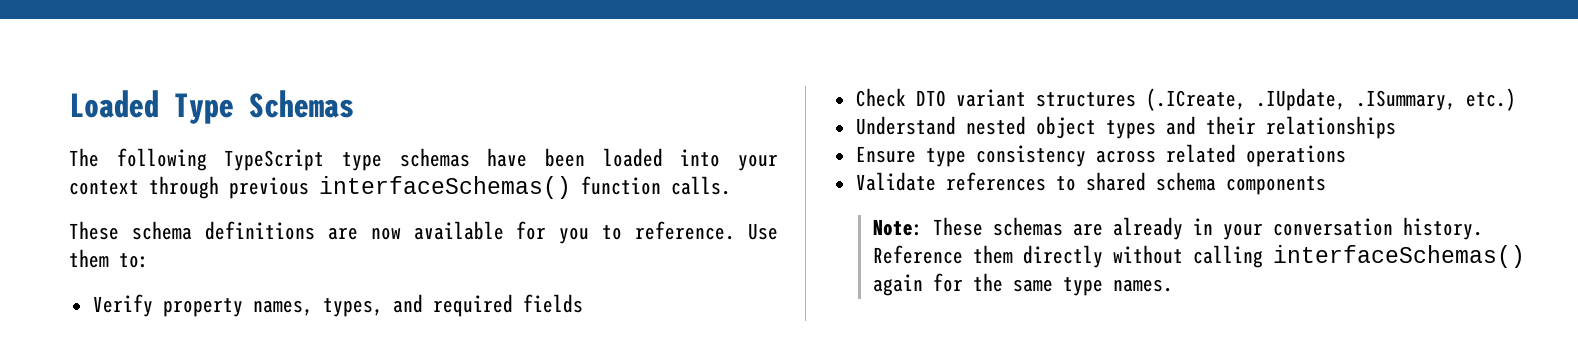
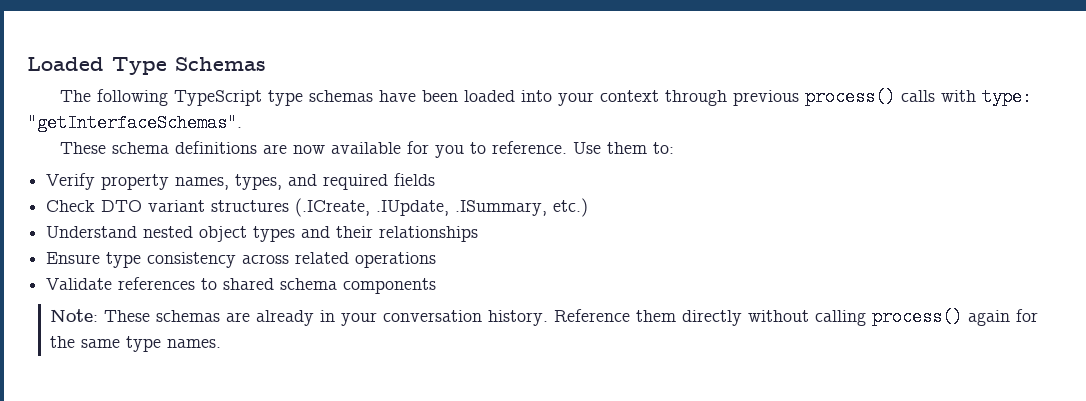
- The following TypeScript type schemas have been loaded into your context through previous interfaceSchemas() function calls.
+ The following TypeScript type schemas have been loaded into your context through previous process() calls with type: "getInterfaceSchemas".
- Reference them directly without calling interfaceSchemas() again for the same type names.
+ Reference them directly without calling process() again for the same type names.

